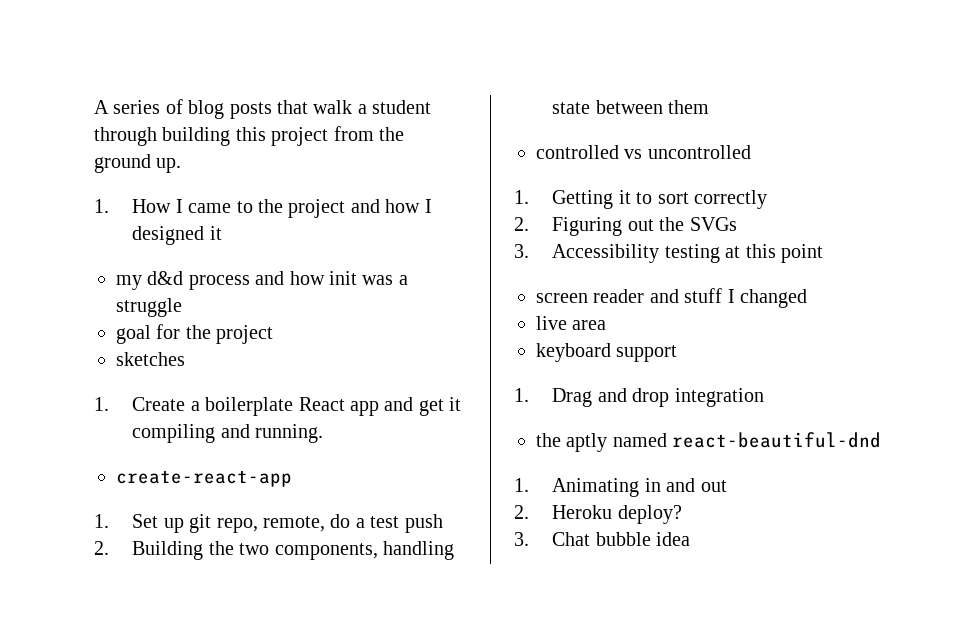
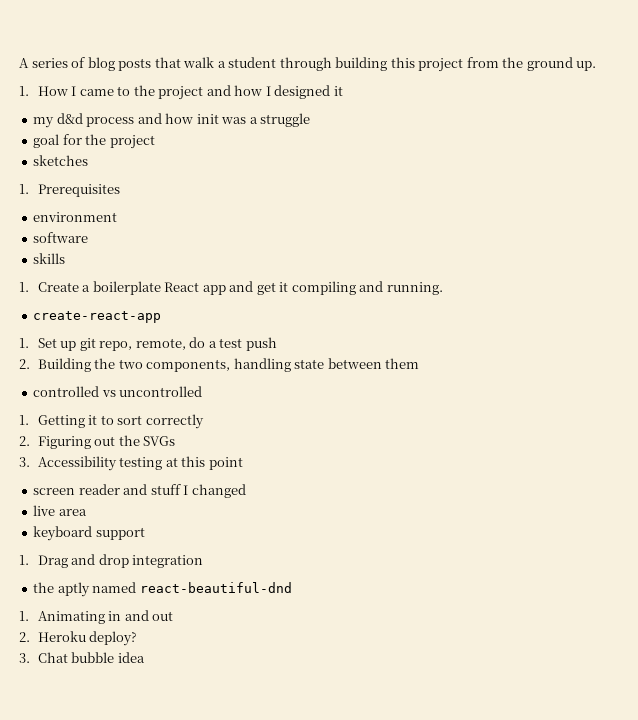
+ 1. Prerequisites
+ environment
+ software
+ skills

